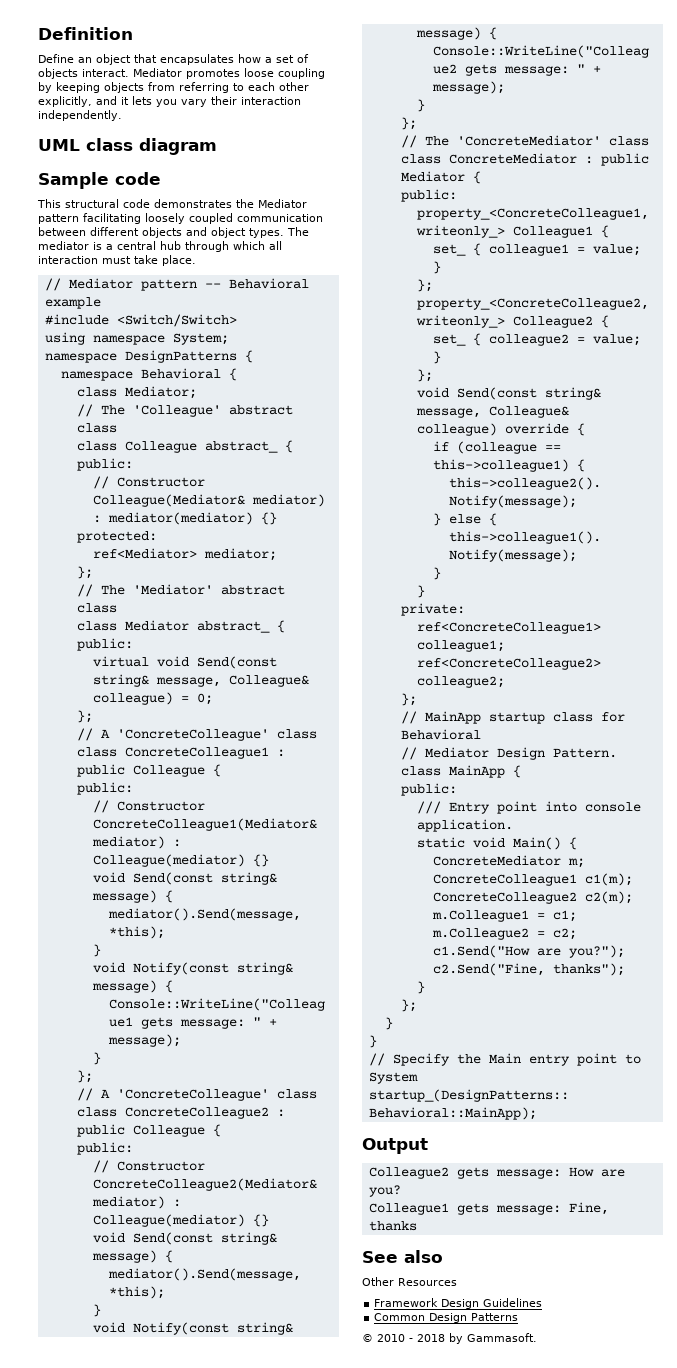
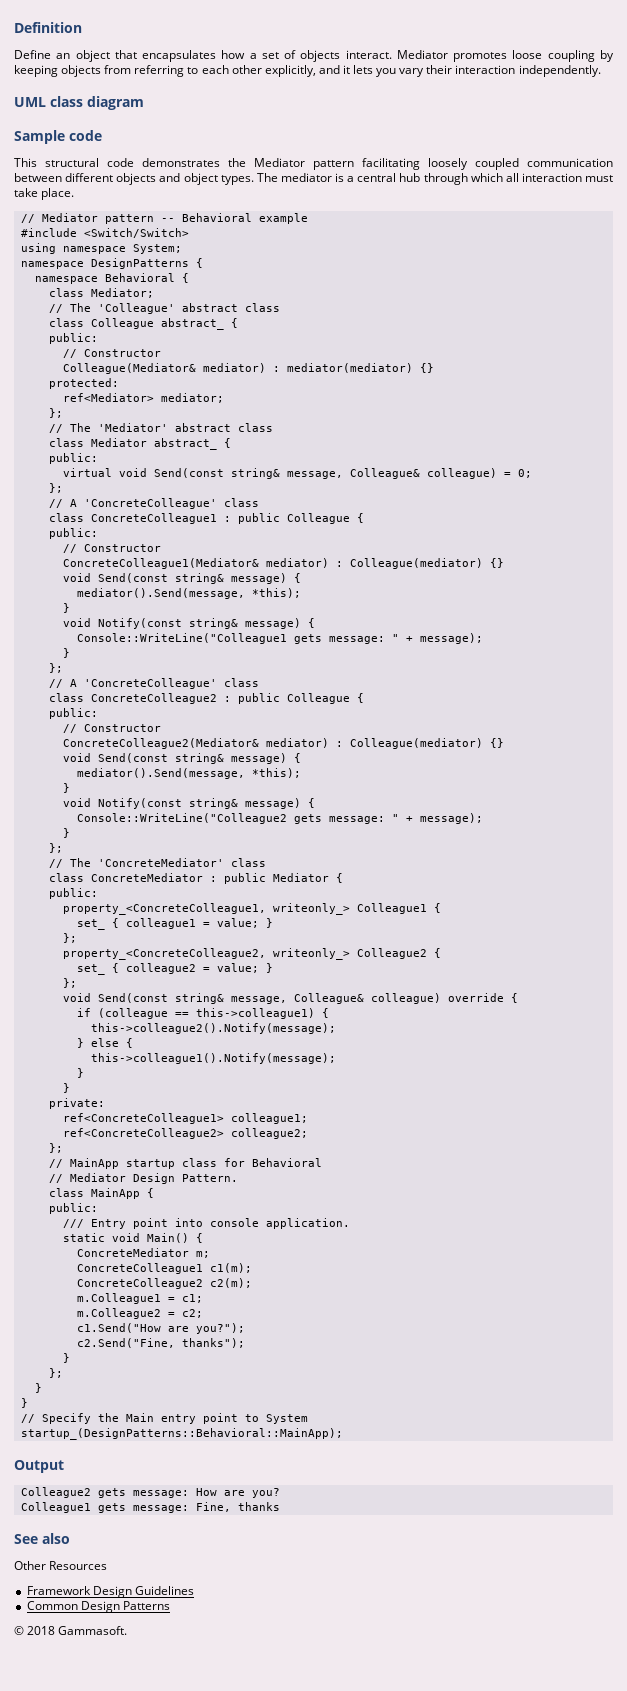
- © 2010 - 2018 by Gammasoft.
+ © 2018 Gammasoft.

